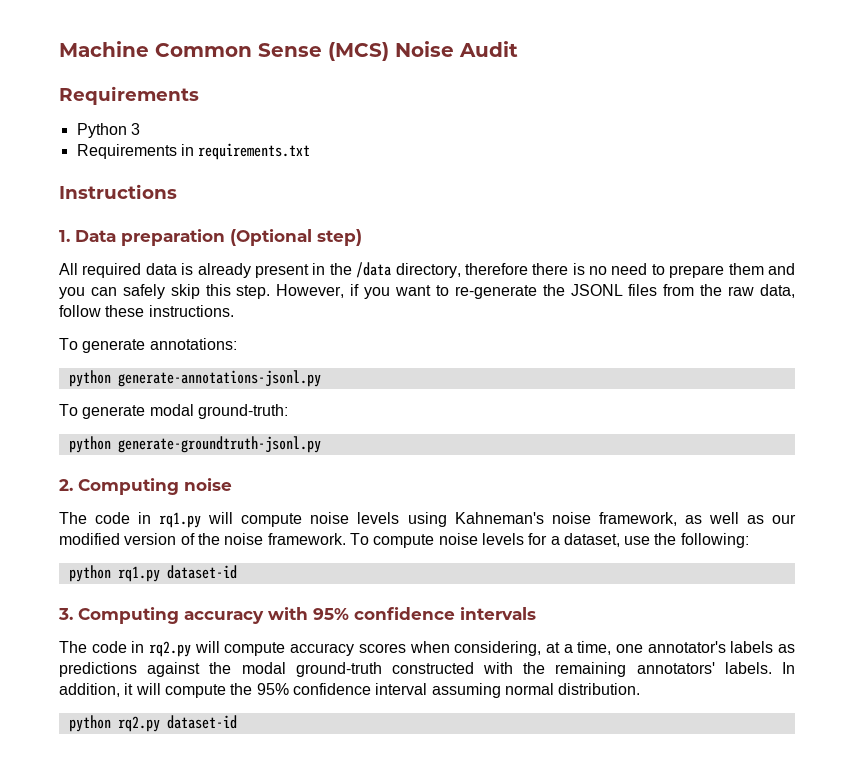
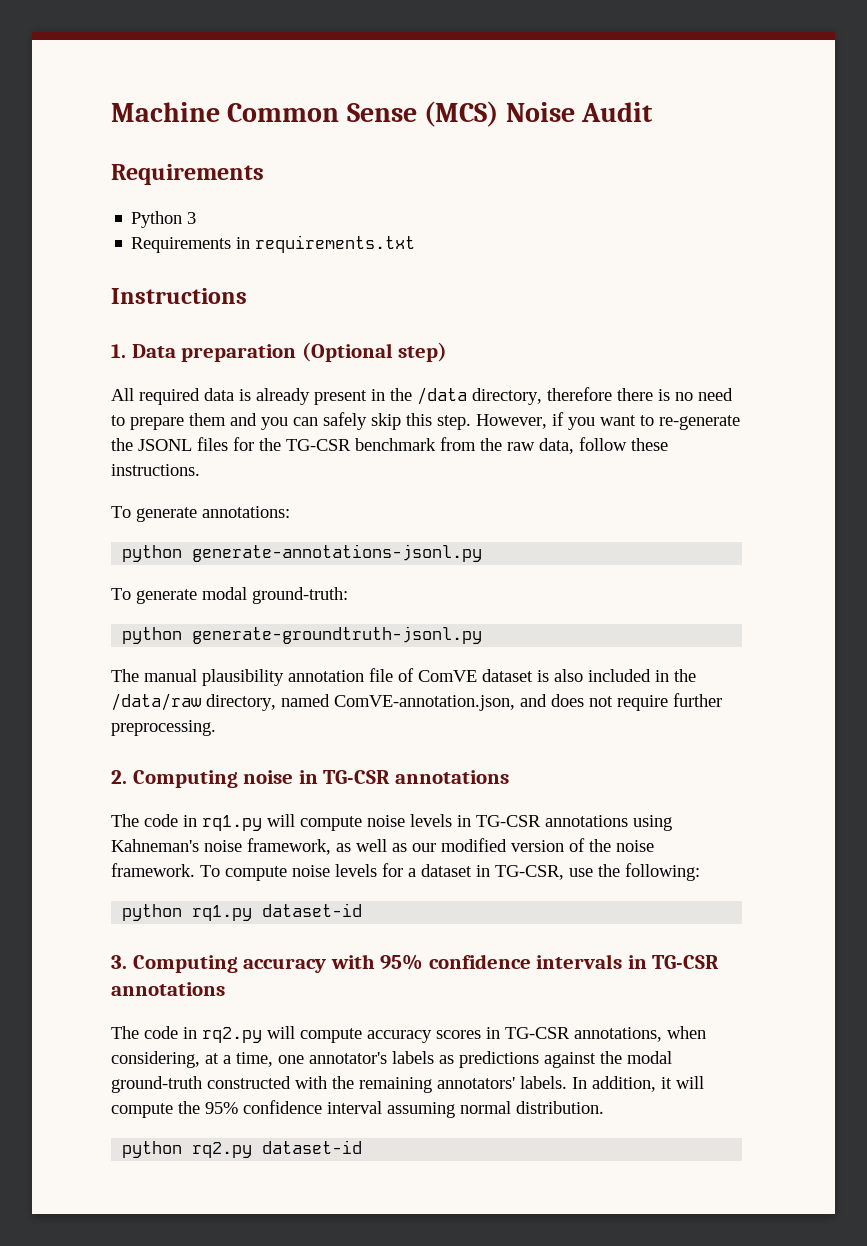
- However, if you want to re-generate the JSONL files from the raw data, follow these instructions.
+ However, if you want to re-generate the JSONL files for the TG-CSR benchmark from the raw data, follow these instructions.
+ The manual plausibility annotation file of ComVE dataset is also included in the /data/raw directory, named ComVE-annotation.json, and does not require further preprocessing.
- 2. Computing noise
+ 2. Computing noise in TG-CSR annotations
- The code in rq1.py will compute noise levels using Kahneman's noise framework, as well as our modified version of the noise framework.
+ The code in rq1.py will compute noise levels in TG-CSR annotations using Kahneman's noise framework, as well as our modified version of the noise framework.
- To compute noise levels for a dataset, use the following:
+ To compute noise levels for a dataset in TG-CSR, use the following:
- 3. Computing accuracy with 95% confidence intervals
+ 3. Computing accuracy with 95% confidence intervals in TG-CSR annotations
- The code in rq2.py will compute accuracy scores when considering, at a time, one annotator's labels as predictions against the modal ground-truth constructed with the remaining annotators' labels.
+ The code in rq2.py will compute accuracy scores in TG-CSR annotations, when considering, at a time, one annotator's labels as predictions against the modal ground-truth constructed with the remaining annotators' labels.

